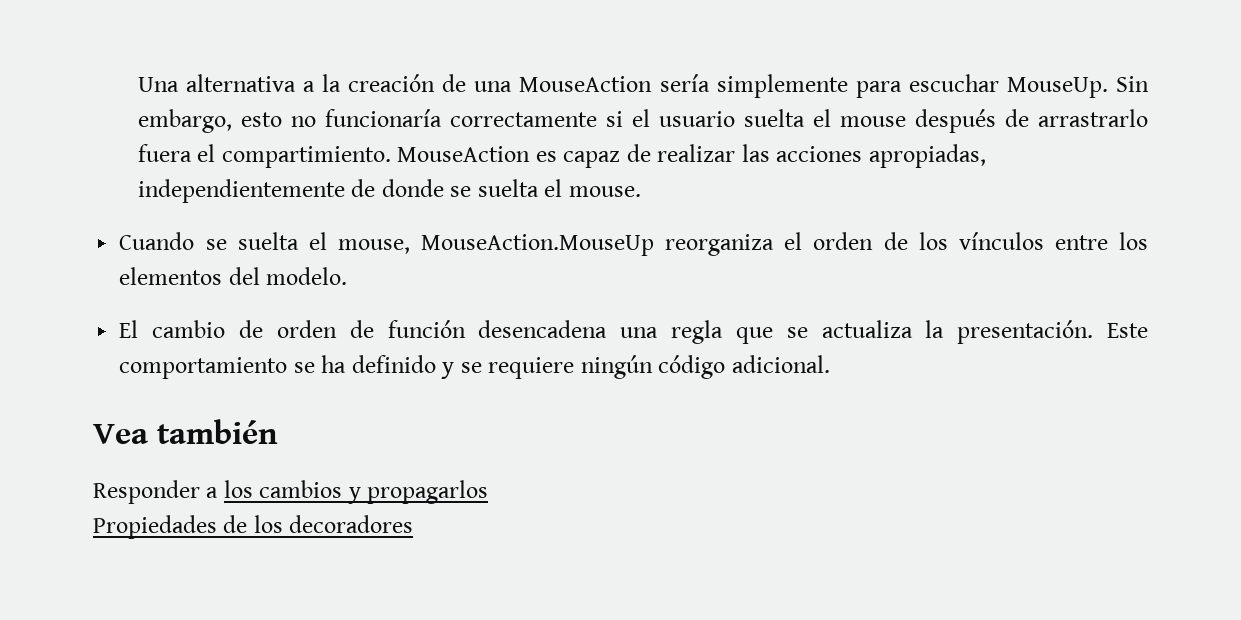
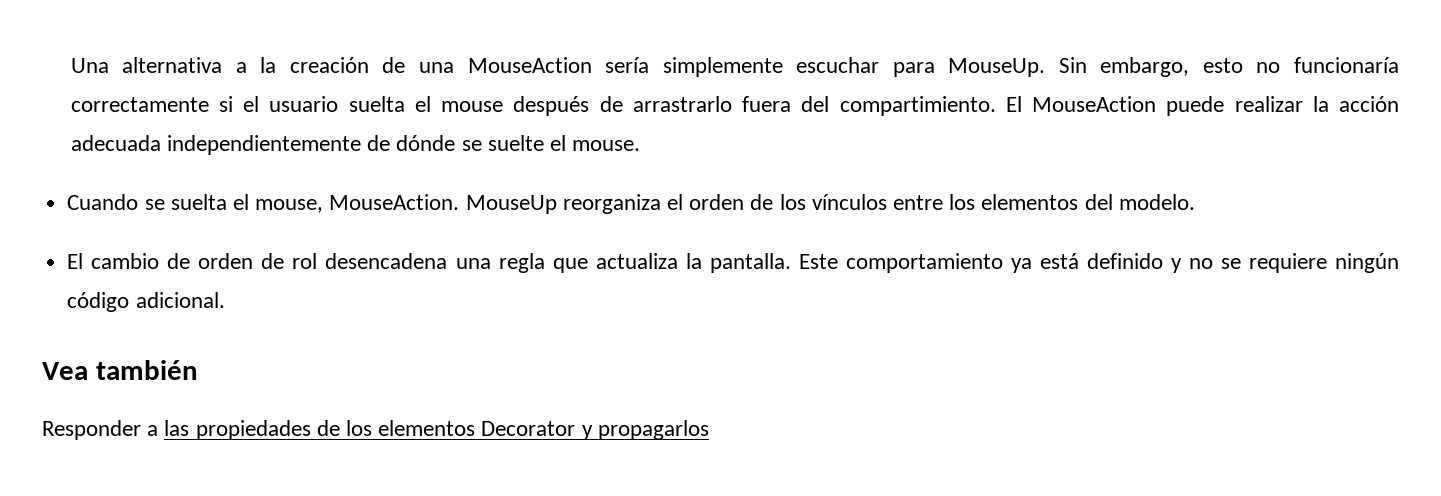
- Una alternativa a la creación de una MouseAction sería simplemente para escuchar MouseUp.
+ Una alternativa a la creación de una MouseAction sería simplemente escuchar para MouseUp.
- Sin embargo, esto no funcionaría correctamente si el usuario suelta el mouse después de arrastrarlo fuera el compartimiento. MouseAction es capaz de realizar las acciones apropiadas, independientemente de donde se suelta el mouse.
+ Sin embargo, esto no funcionaría correctamente si el usuario suelta el mouse después de arrastrarlo fuera del compartimiento. El MouseAction puede realizar la acción adecuada independientemente de dónde se suelte el mouse.
- Cuando se suelta el mouse, MouseAction.MouseUp reorganiza el orden de los vínculos entre los elementos del modelo.
+ Cuando se suelta el mouse, MouseAction. MouseUp reorganiza el orden de los vínculos entre los elementos del modelo.
- El cambio de orden de función desencadena una regla que se actualiza la presentación.
+ El cambio de orden de rol desencadena una regla que actualiza la pantalla.
- Este comportamiento se ha definido y se requiere ningún código adicional.
+ Este comportamiento ya está definido y no se requiere ningún código adicional.
- Responder a los cambios y propagarlos
- Propiedades de los decoradores
+ Responder a las propiedades de los elementos Decorator y propagarlos

